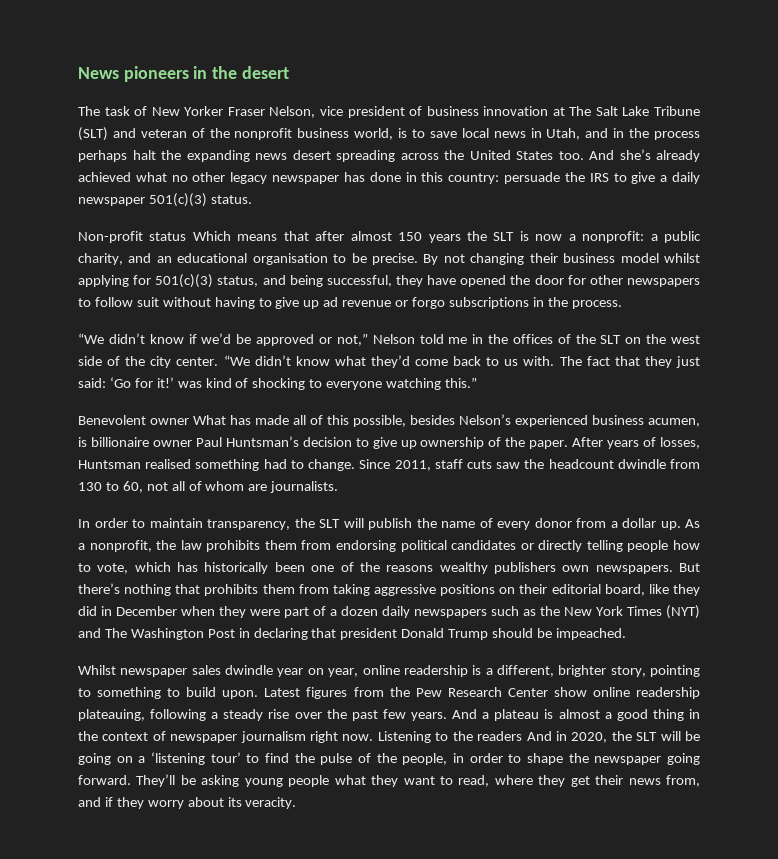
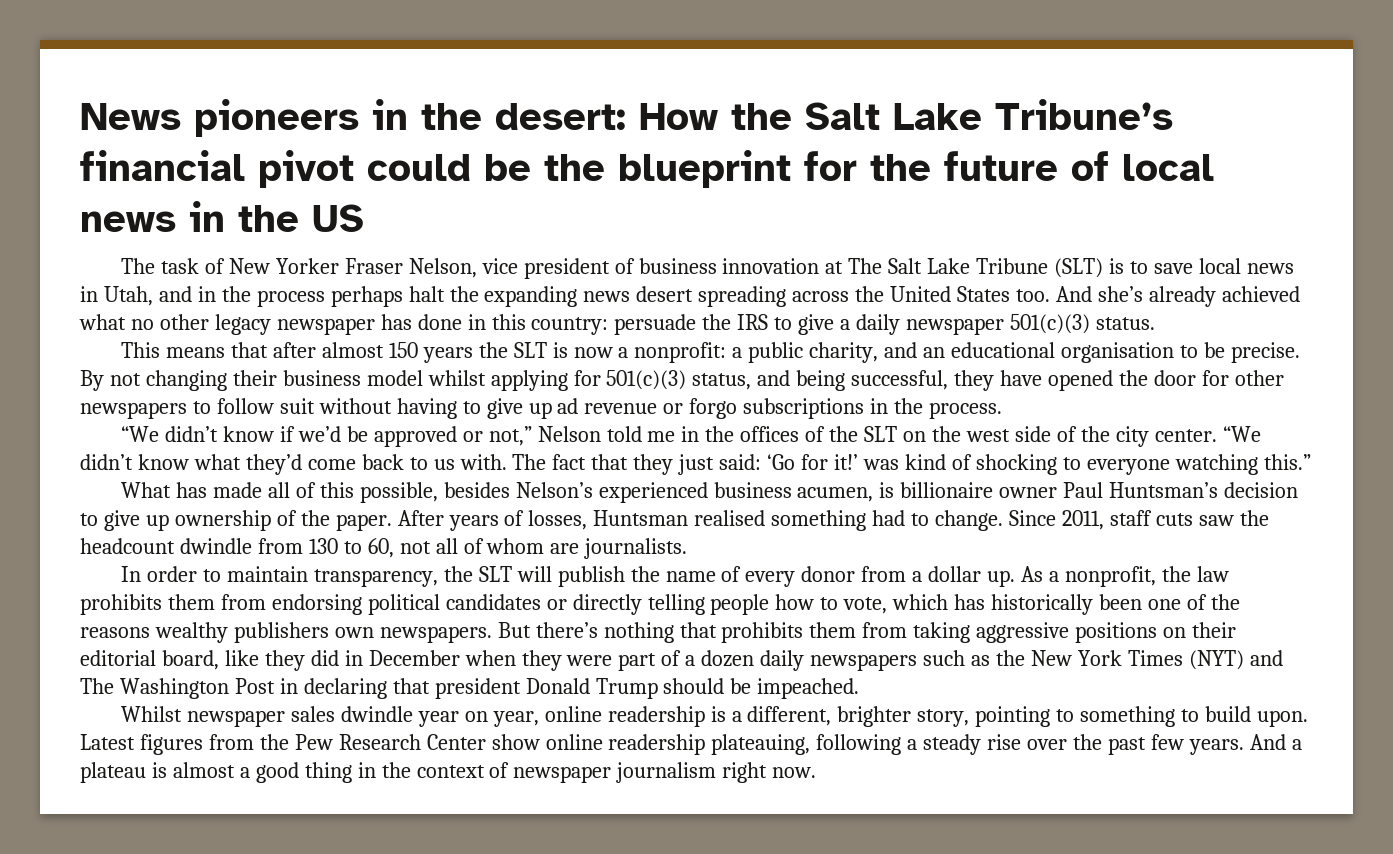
- News pioneers in the desert
+ News pioneers in the desert: How the Salt Lake Tribune’s financial pivot could be the blueprint for the future of local news in the US
- The task of New Yorker Fraser Nelson, vice president of business innovation at The Salt Lake Tribune (SLT) and veteran of the nonprofit business world, is to save local news in Utah, and in the process perhaps halt the expanding news desert spreading across the United States too.
+ The task of New Yorker Fraser Nelson, vice president of business innovation at The Salt Lake Tribune (SLT) is to save local news in Utah, and in the process perhaps halt the expanding news desert spreading across the United States too.
- Non-profit status Which means that after almost 150 years the SLT is now a nonprofit: a public charity, and an educational organisation to be precise.
+ This means that after almost 150 years the SLT is now a nonprofit: a public charity, and an educational organisation to be precise.
- Benevolent owner What has made all of this possible, besides Nelson’s experienced business acumen, is billionaire owner Paul Huntsman’s decision to give up ownership of the paper.
+ What has made all of this possible, besides Nelson’s experienced business acumen, is billionaire owner Paul Huntsman’s decision to give up ownership of the paper.
- Listening to the readers And in 2020, the SLT will be going on a ‘listening tour’ to find the pulse of the people, in order to shape the newspaper going forward. They’ll be asking young people what they want to read, where they get their news from, and if they worry about its veracity.

